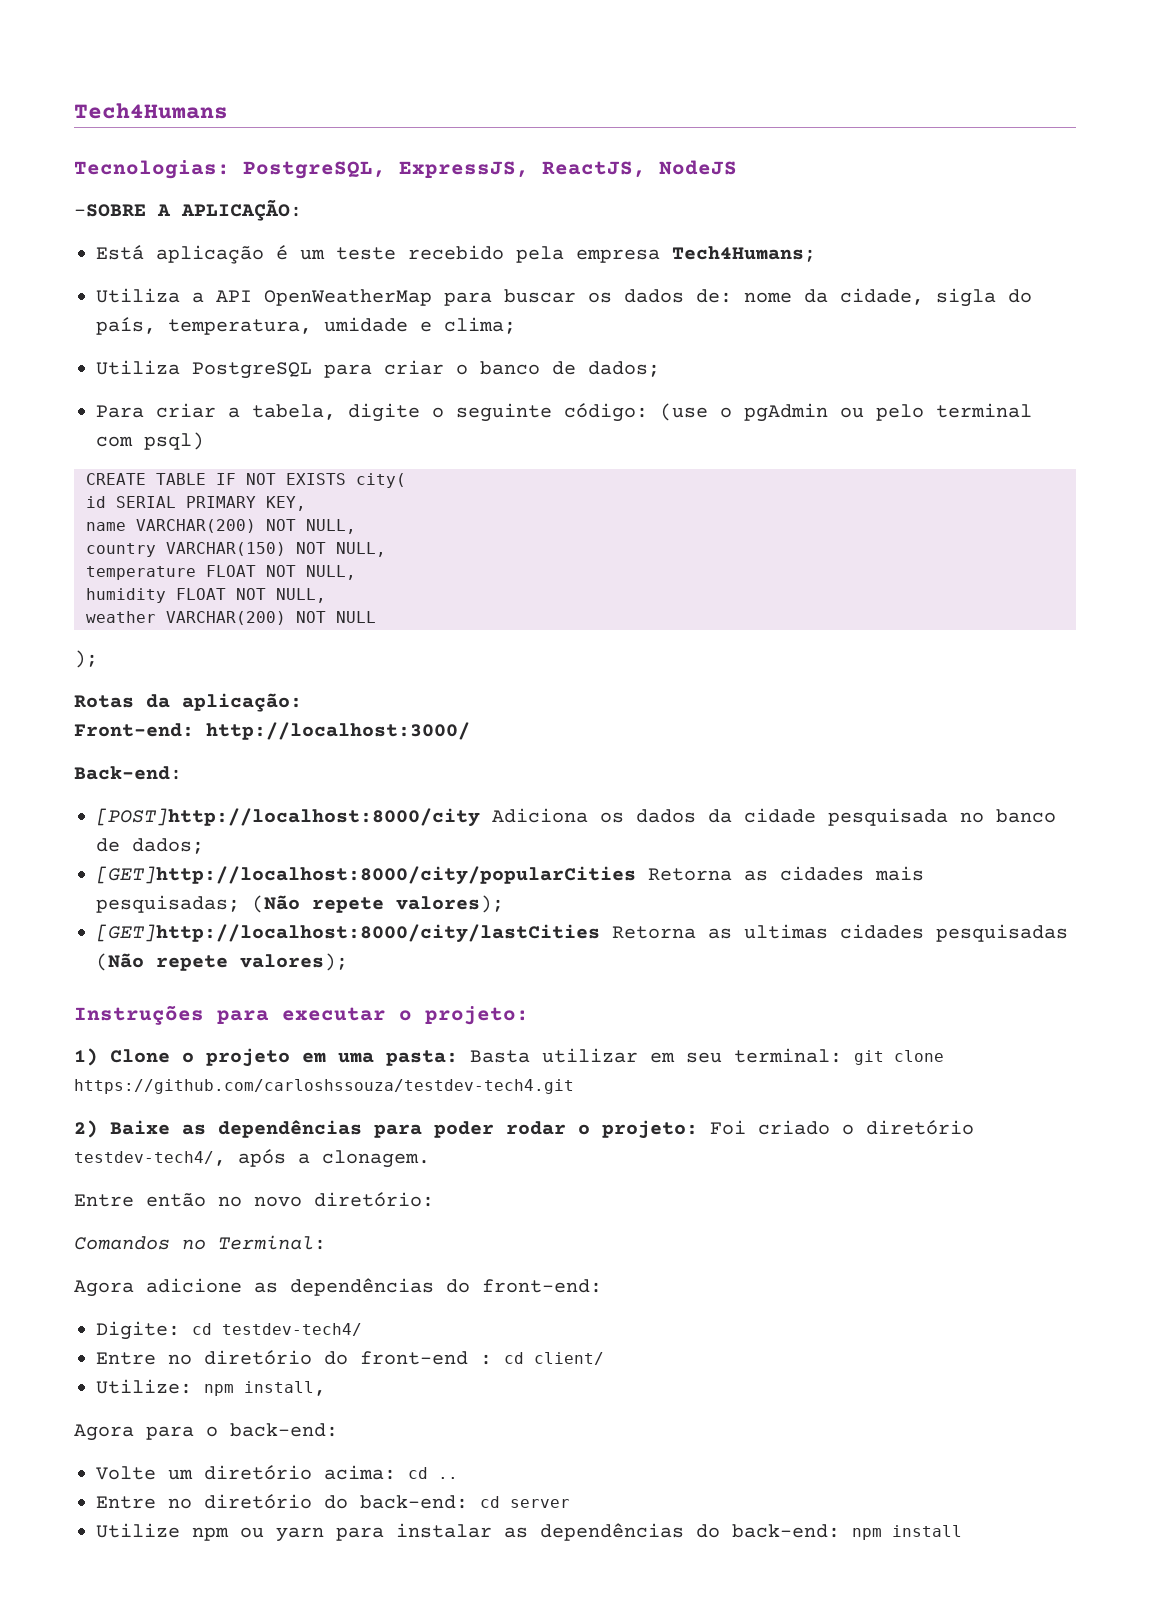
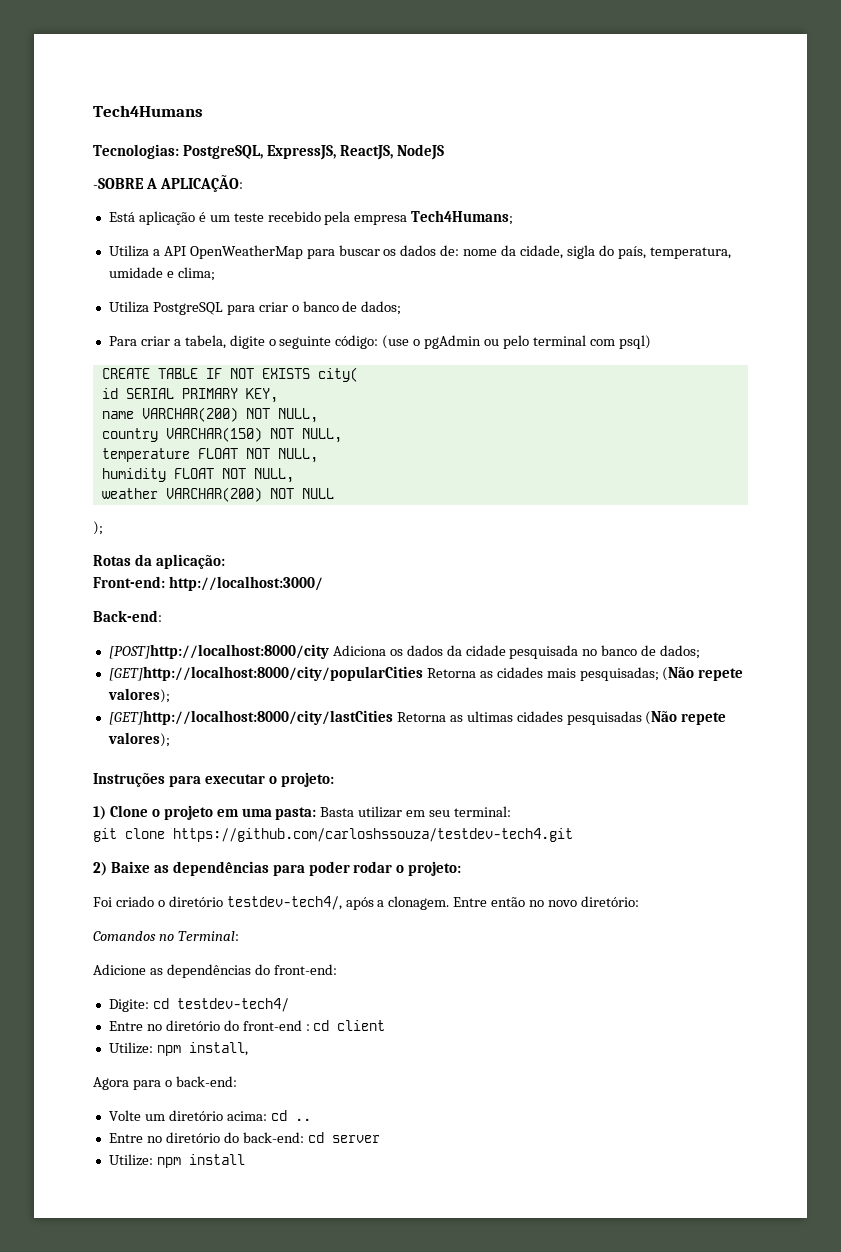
- 1) Clone o projeto em uma pasta: Basta utilizar em seu terminal: git clone https://github.com/carloshssouza/testdev-tech4.git
+ 1) Clone o projeto em uma pasta: Basta utilizar em seu terminal:
+ git clone https://github.com/carloshssouza/testdev-tech4.git
- 2) Baixe as dependências para poder rodar o projeto: Foi criado o diretório testdev-tech4/, após a clonagem.
- Entre então no novo diretório:
+ 2) Baixe as dependências para poder rodar o projeto:
+ Foi criado o diretório testdev-tech4/, após a clonagem. Entre então no novo diretório:
- Agora adicione as dependências do front-end:
+ Adicione as dependências do front-end:
- Entre no diretório do front-end : cd client/
+ Entre no diretório do front-end : cd client
- Utilize npm ou yarn para instalar as dependências do back-end: npm install
+ Utilize: npm install

